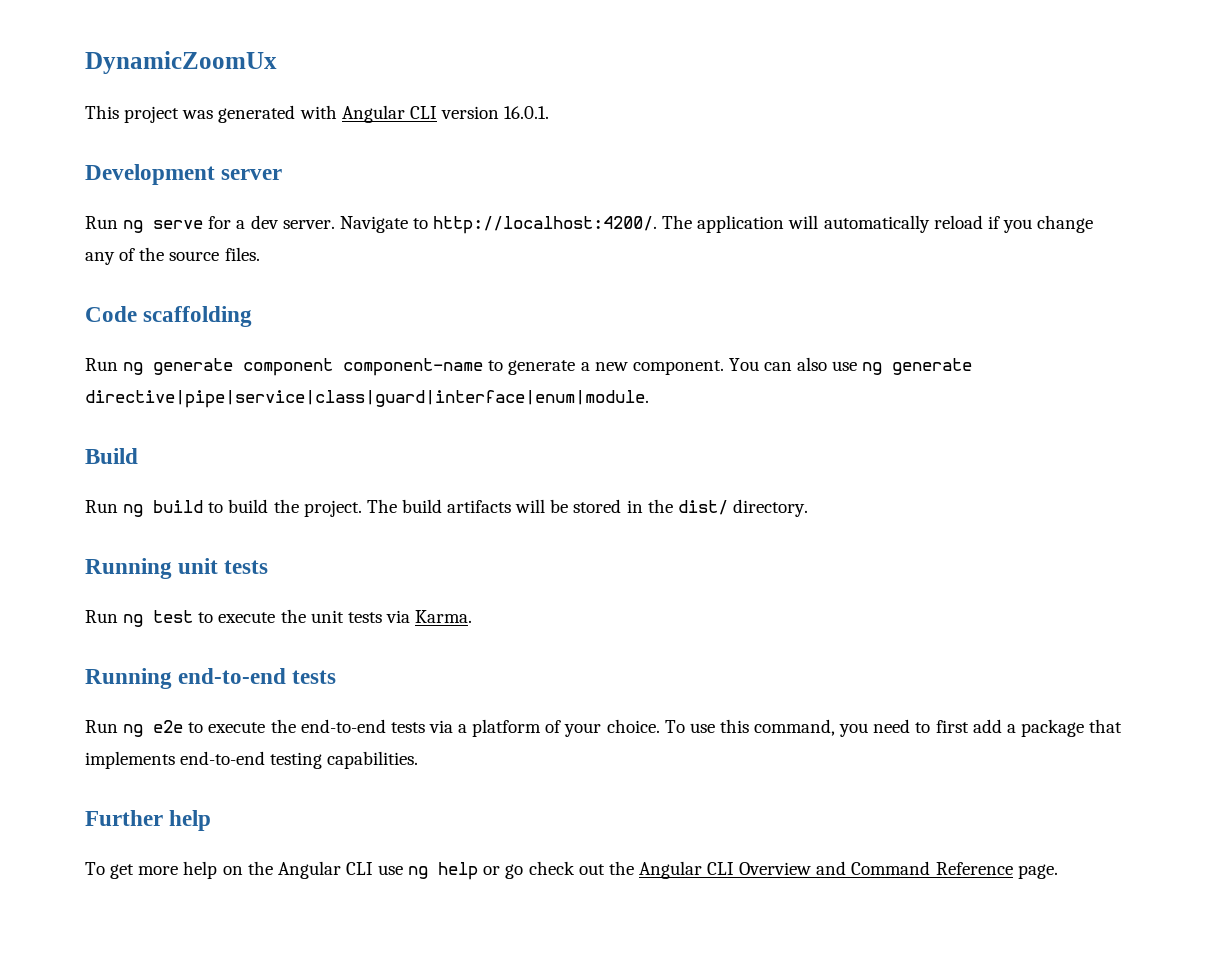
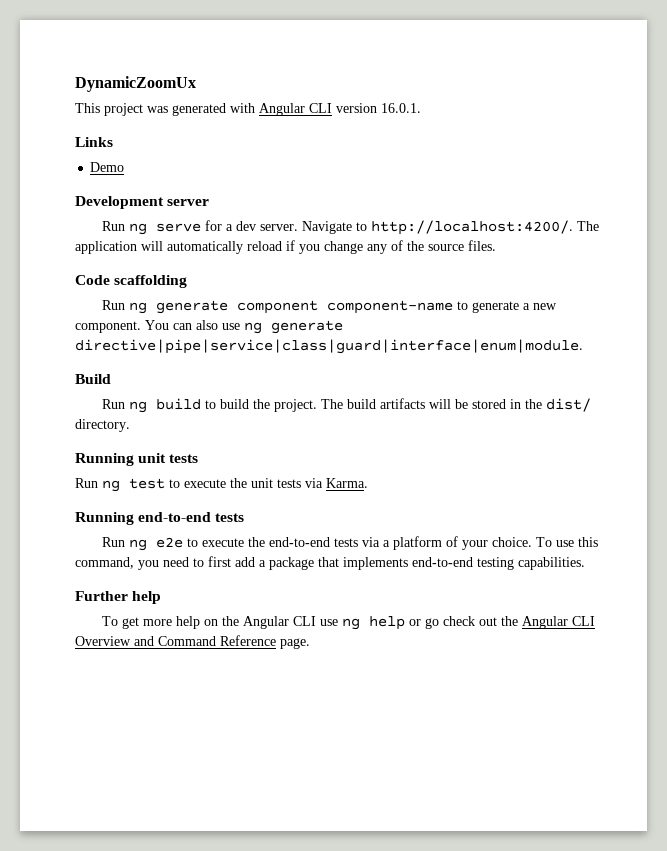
+ Links
+ Demo

